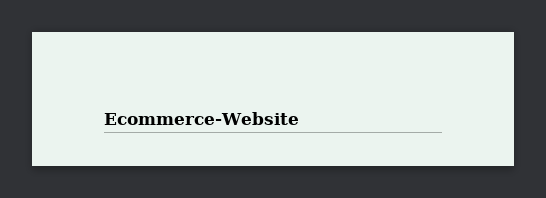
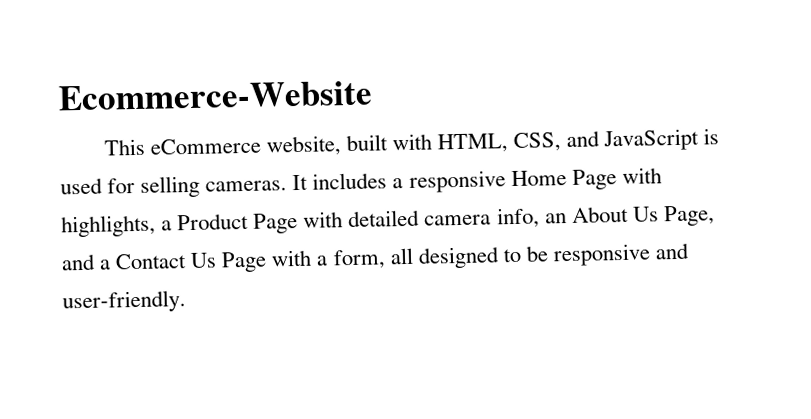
+ This eCommerce website, built with HTML, CSS, and JavaScript is used for selling cameras. It includes a responsive Home Page with highlights, a Product Page with detailed camera info, an About Us Page, and a Contact Us Page with a form, all designed to be responsive and user-friendly.

